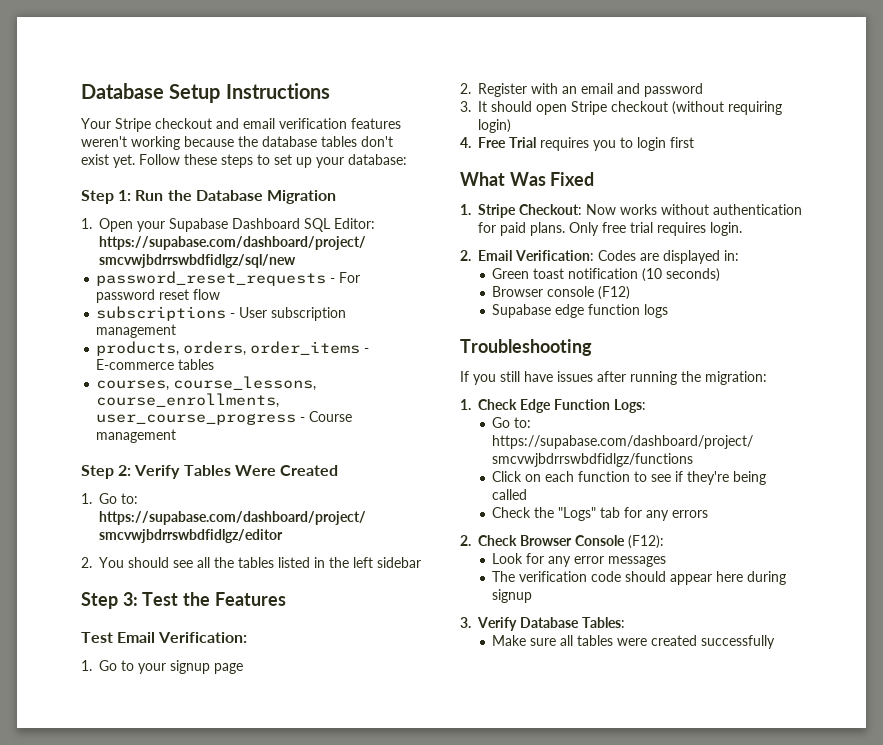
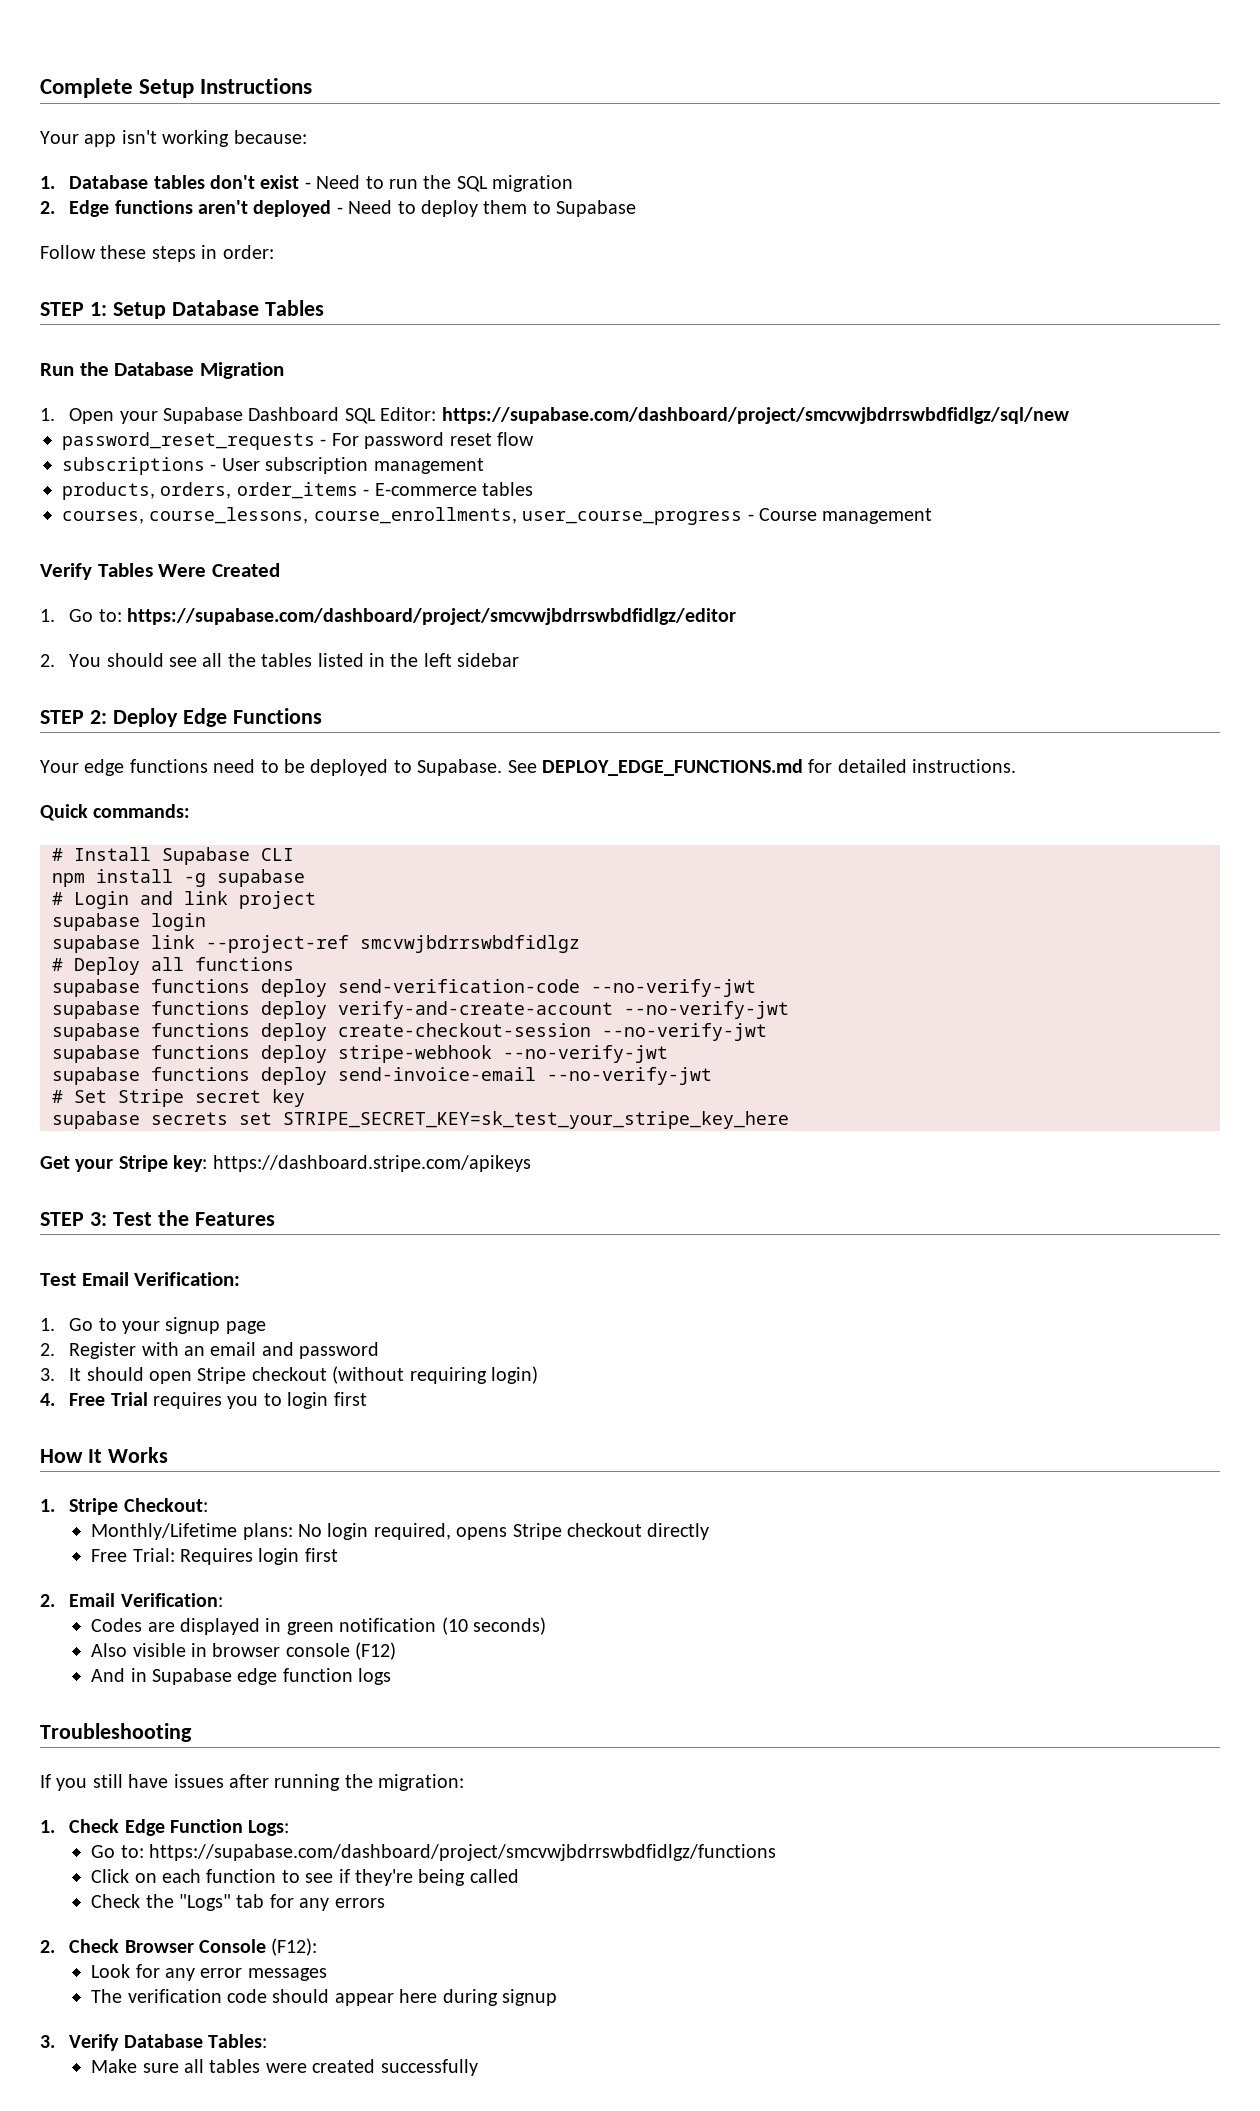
- Database Setup Instructions
+ Complete Setup Instructions
- Your Stripe checkout and email verification features weren't working because the database tables don't exist yet. Follow these steps to set up your database:
- Step 1: Run the Database Migration
+ Your app isn't working because:
+ 1. Database tables don't exist - Need to run the SQL migration
+ 2. Edge functions aren't deployed - Need to deploy them to Supabase
+ Follow these steps in order:
+ STEP 1: Setup Database Tables
+ Run the Database Migration
- Step 2: Verify Tables Were Created
+ Verify Tables Were Created
- Step 3: Test the Features
+ STEP 2: Deploy Edge Functions
+ Your edge functions need to be deployed to Supabase. See DEPLOY_EDGE_FUNCTIONS.md for detailed instructions.
+ Quick commands:
+ # Install Supabase CLI
+ npm install -g supabase
+ # Login and link project
+ supabase login
+ supabase link --project-ref smcvwjbdrrswbdfidlgz
+ # Deploy all functions
+ supabase functions deploy send-verification-code --no-verify-jwt
+ supabase functions deploy verify-and-create-account --no-verify-jwt
+ supabase functions deploy create-checkout-session --no-verify-jwt
+ supabase functions deploy stripe-webhook --no-verify-jwt
+ supabase functions deploy send-invoice-email --no-verify-jwt
+ # Set Stripe secret key
+ supabase secrets set STRIPE_SECRET_KEY=sk_test_your_stripe_key_here
+ Get your Stripe key: https://dashboard.stripe.com/apikeys
+ STEP 3: Test the Features
- What Was Fixed
+ How It Works
- 1. Stripe Checkout: Now works without authentication for paid plans. Only free trial requires login.
+ 1. Stripe Checkout:
+ Monthly/Lifetime plans: No login required, opens Stripe checkout directly
+ Free Trial: Requires login first
- 2. Email Verification: Codes are displayed in:
- Green toast notification (10 seconds)
+ 2. Email Verification:
+ Codes are displayed in green notification (10 seconds)
- Browser console (F12)
+ Also visible in browser console (F12)
- Supabase edge function logs
+ And in Supabase edge function logs

